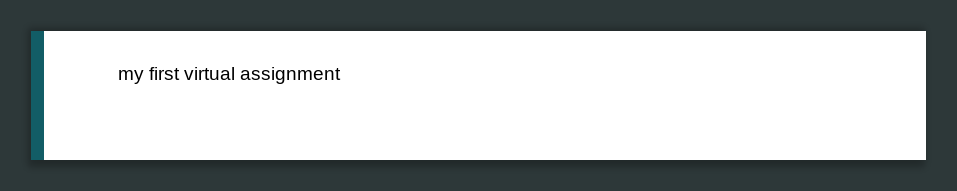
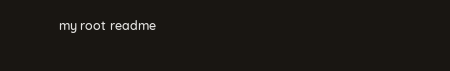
- my first virtual assignment
+ my root readme

